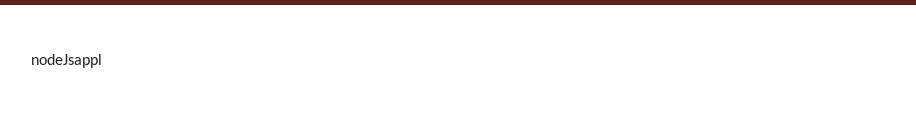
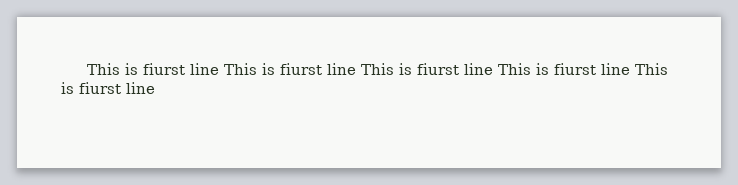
- nodeJsappl
+ This is fiurst line This is fiurst line This is fiurst line This is fiurst line This is fiurst line

